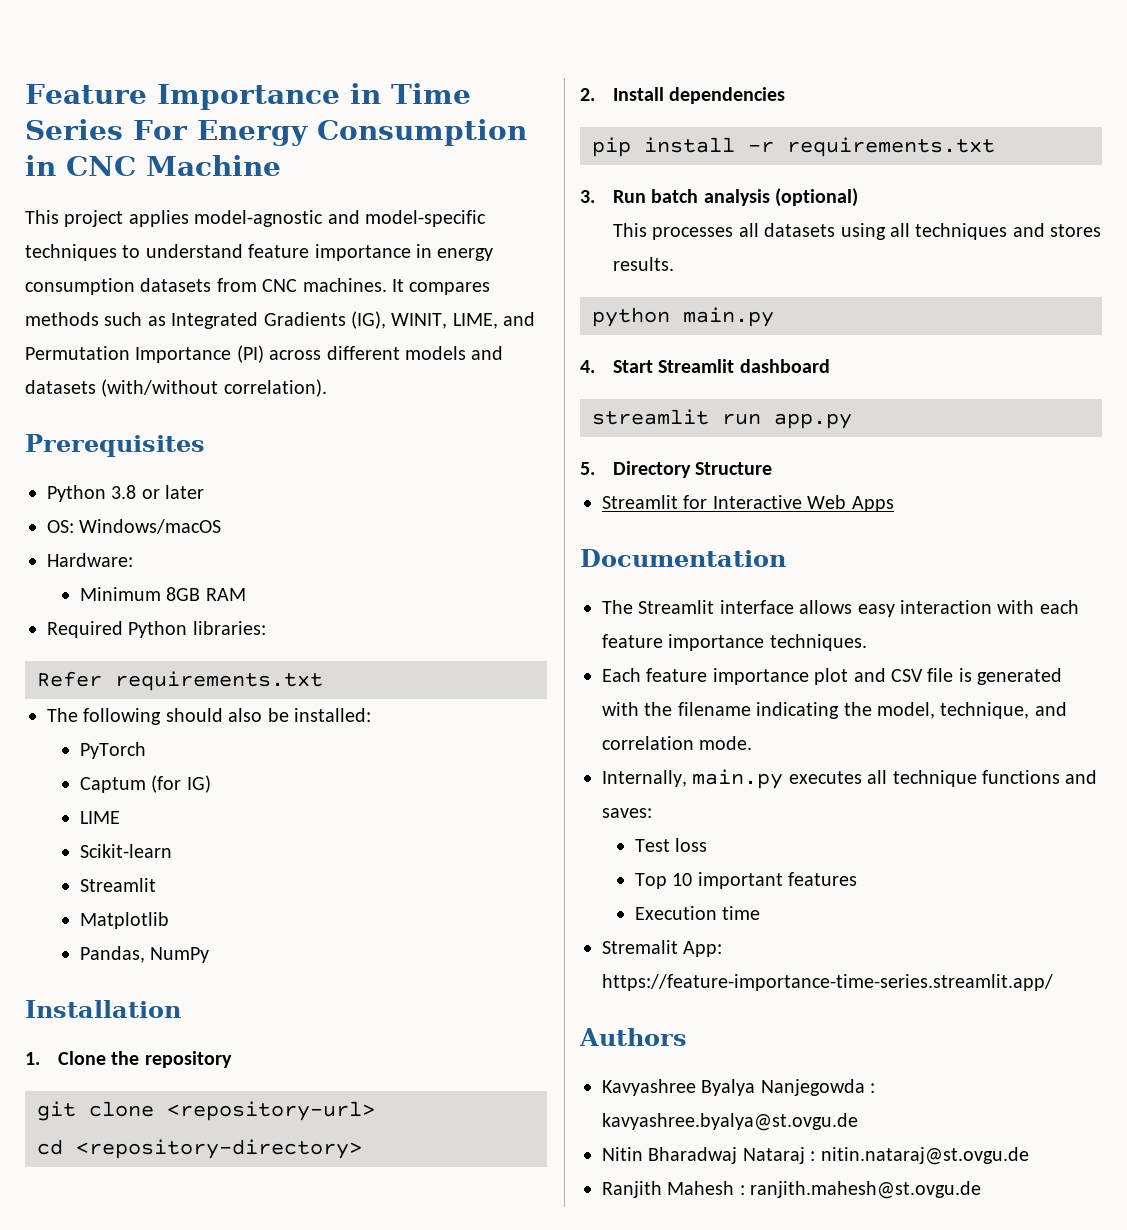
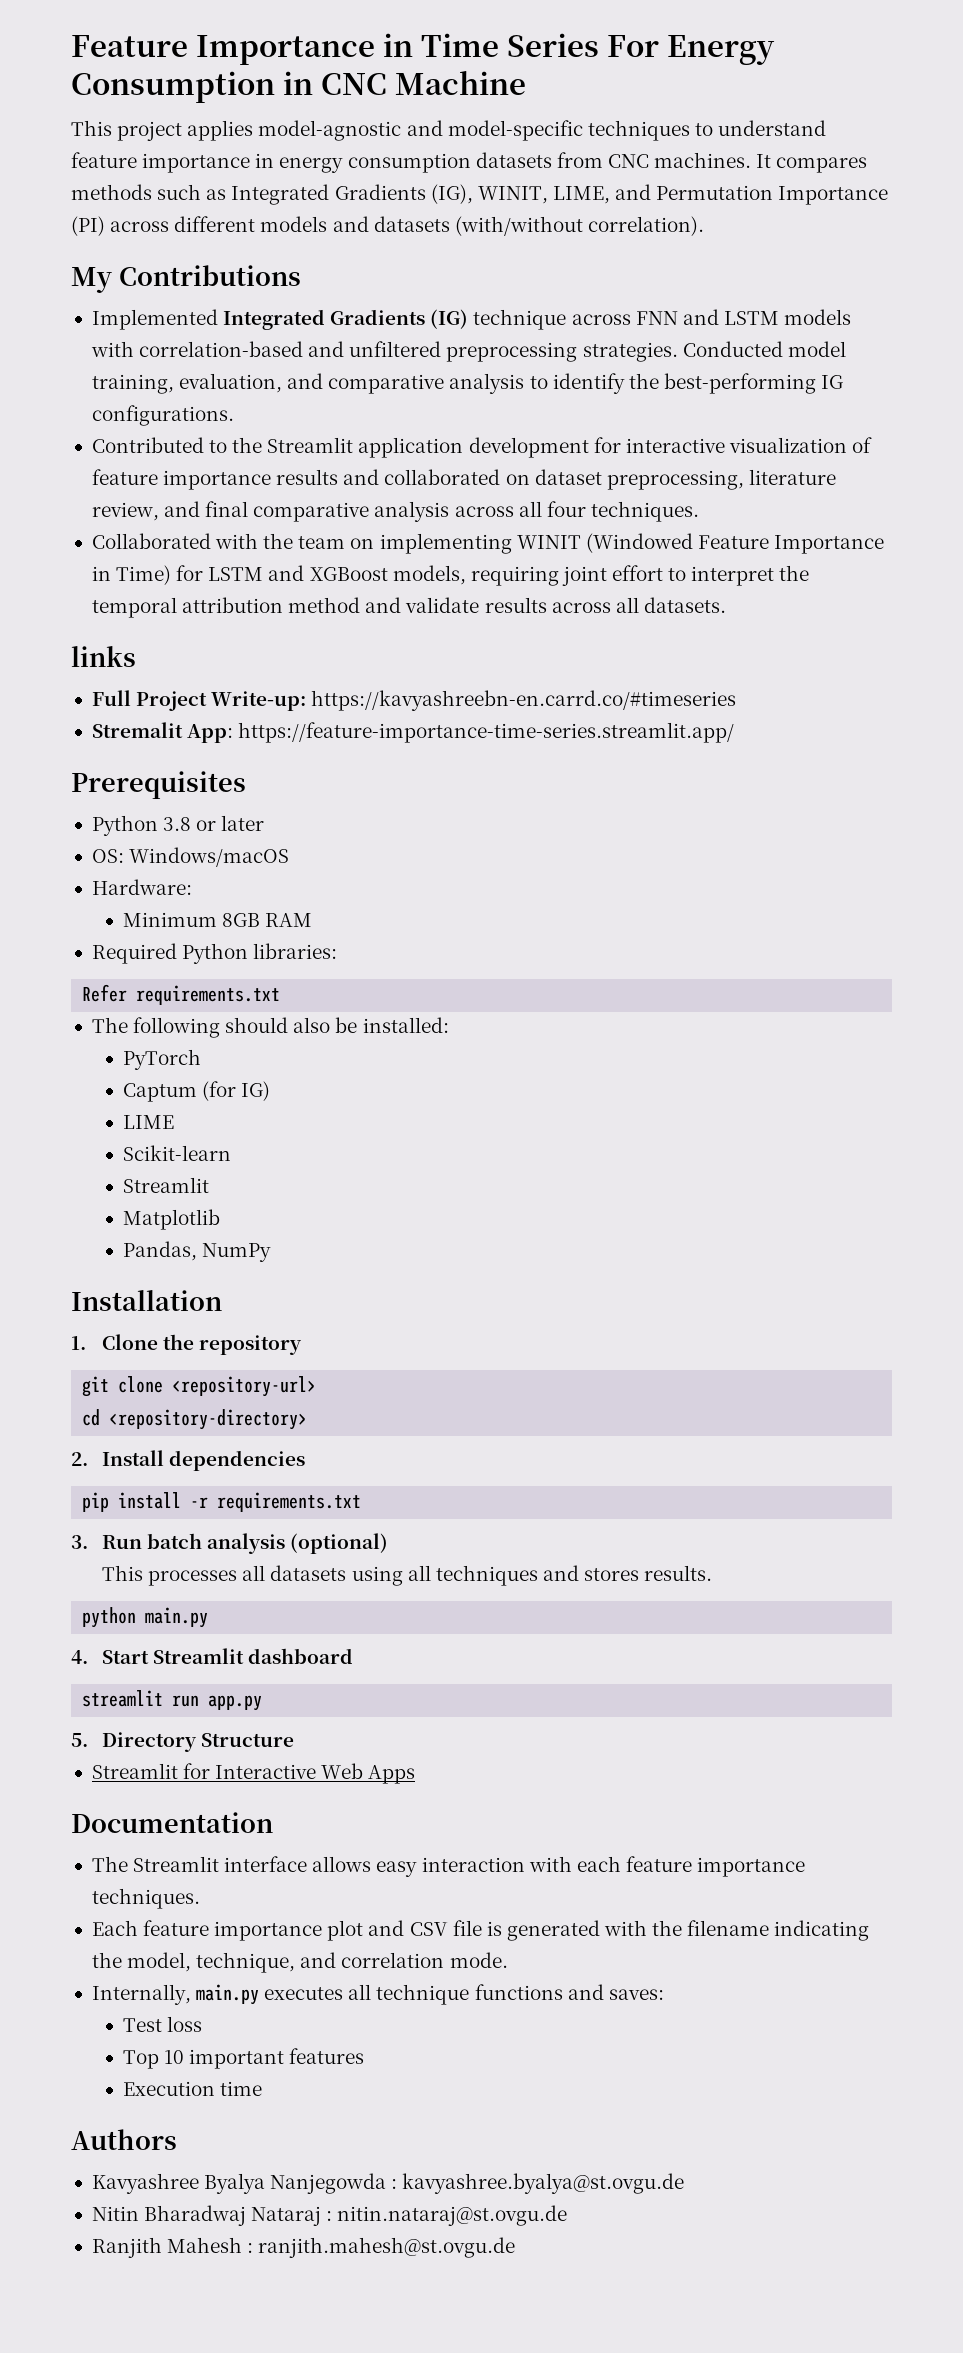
+ My Contributions
+ Implemented Integrated Gradients (IG) technique across FNN and LSTM models with correlation-based and unfiltered preprocessing strategies. Conducted model training, evaluation, and comparative analysis to identify the best-performing IG configurations.
+ Contributed to the Streamlit application development for interactive visualization of feature importance results and collaborated on dataset preprocessing, literature review, and final comparative analysis across all four techniques.
+ Collaborated with the team on implementing WINIT (Windowed Feature Importance in Time) for LSTM and XGBoost models, requiring joint effort to interpret the temporal attribution method and validate results across all datasets.
+ links
+ Full Project Write-up: https://kavyashreebn-en.carrd.co/#timeseries
+ Stremalit App: https://feature-importance-time-series.streamlit.app/
- Stremalit App: https://feature-importance-time-series.streamlit.app/

